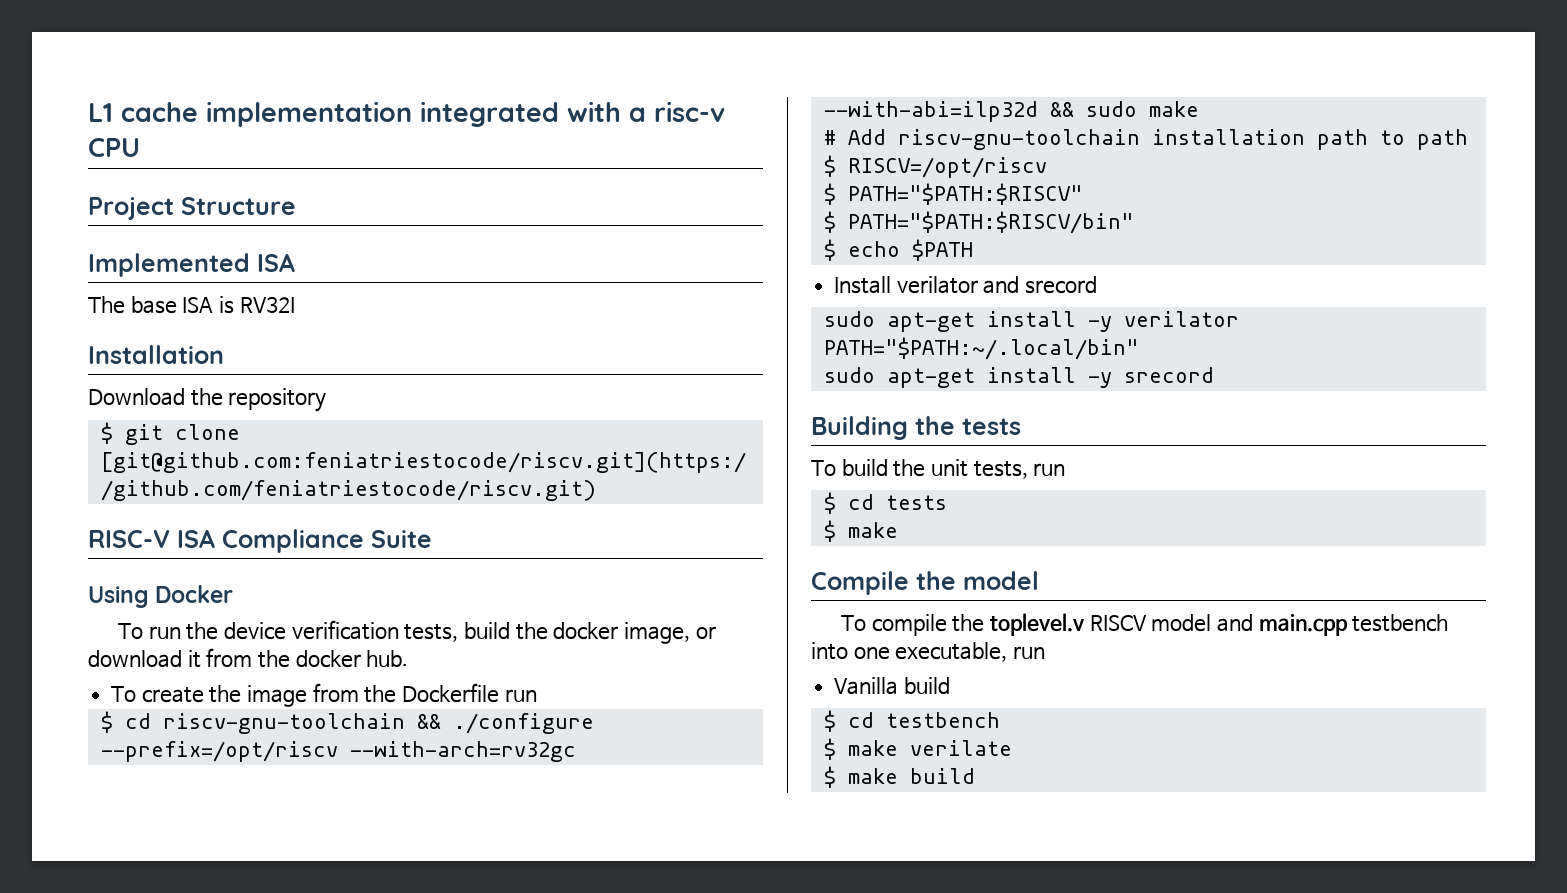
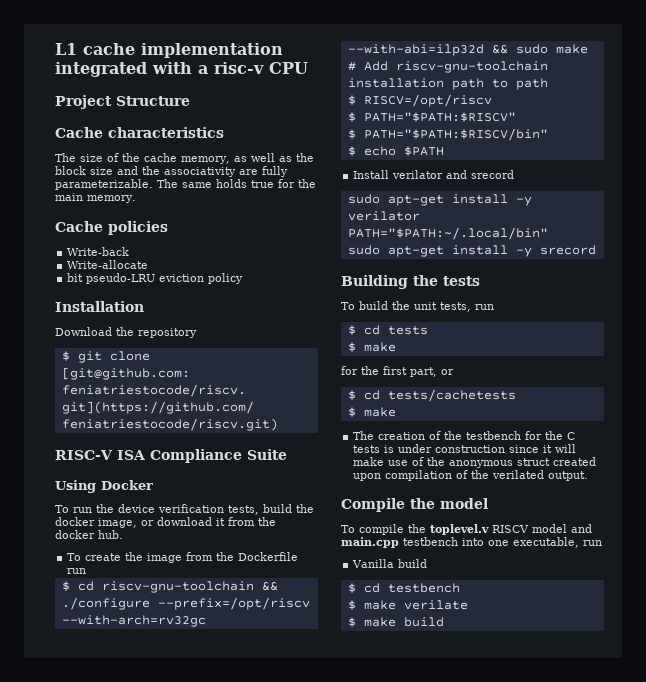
- Implemented ISA
- The base ISA is RV32I
+ Cache characteristics
+ The size of the cache memory, as well as the block size and the associativity are fully parameterizable. The same holds true for the main memory.
+ Cache policies
+ Write-back
+ Write-allocate
+ bit pseudo-LRU eviction policy
+ for the first part, or
+ $ cd tests/cachetests
+ $ make
+ The creation of the testbench for the C tests is under construction since it will make use of the anonymous struct created upon compilation of the verilated output.

